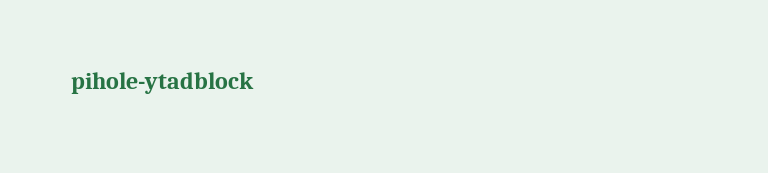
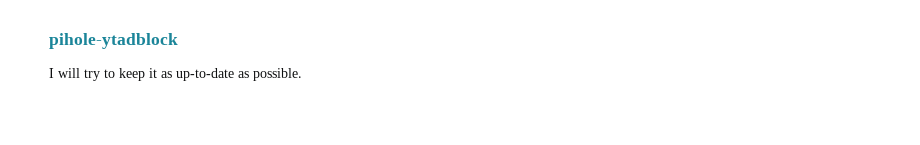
+ I will try to keep it as up-to-date as possible.

